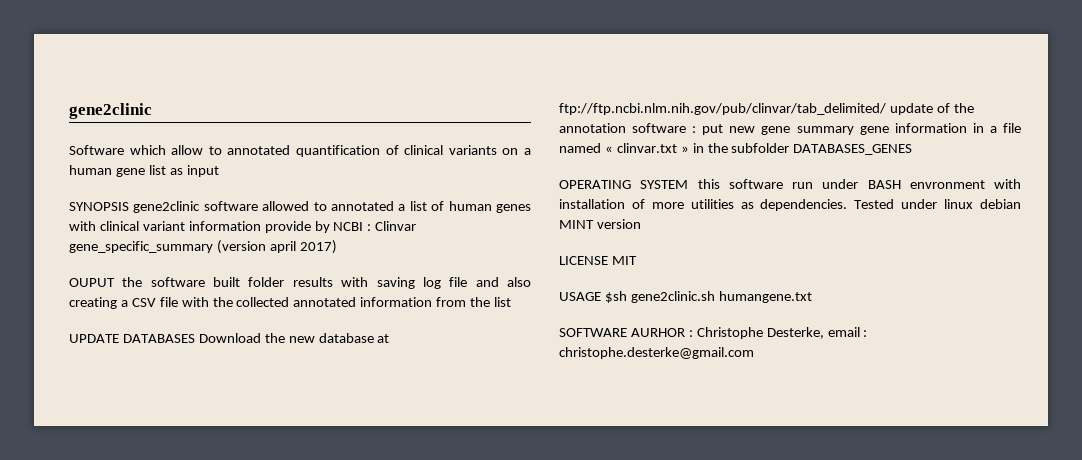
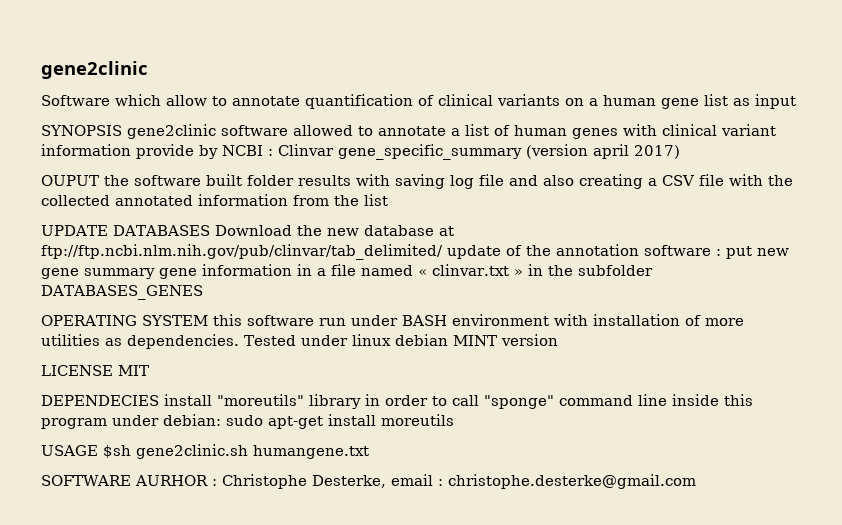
- Software which allow to annotated quantification of clinical variants on a human gene list as input
+ Software which allow to annotate quantification of clinical variants on a human gene list as input
- SYNOPSIS gene2clinic software allowed to annotated a list of human genes with clinical variant information provide by NCBI : Clinvar gene_specific_summary (version april 2017)
+ SYNOPSIS gene2clinic software allowed to annotate a list of human genes with clinical variant information provide by NCBI : Clinvar gene_specific_summary (version april 2017)
- OPERATING SYSTEM this software run under BASH envronment with installation of more utilities as dependencies.
+ OPERATING SYSTEM this software run under BASH environment with installation of more utilities as dependencies.
+ DEPENDECIES install "moreutils" library in order to call "sponge" command line inside this program under debian: sudo apt-get install moreutils

